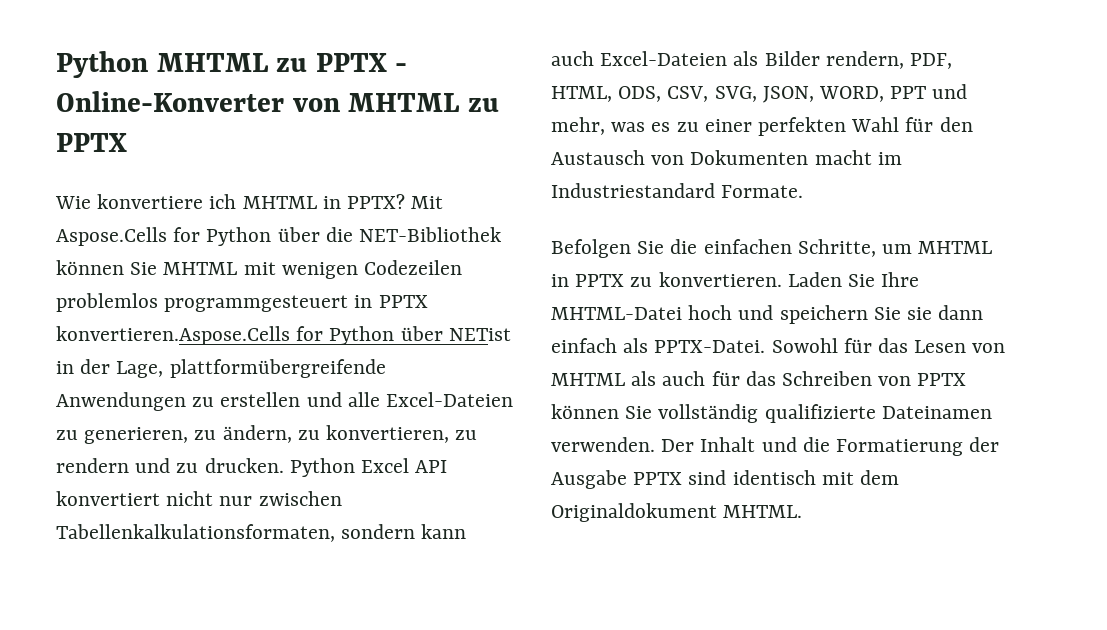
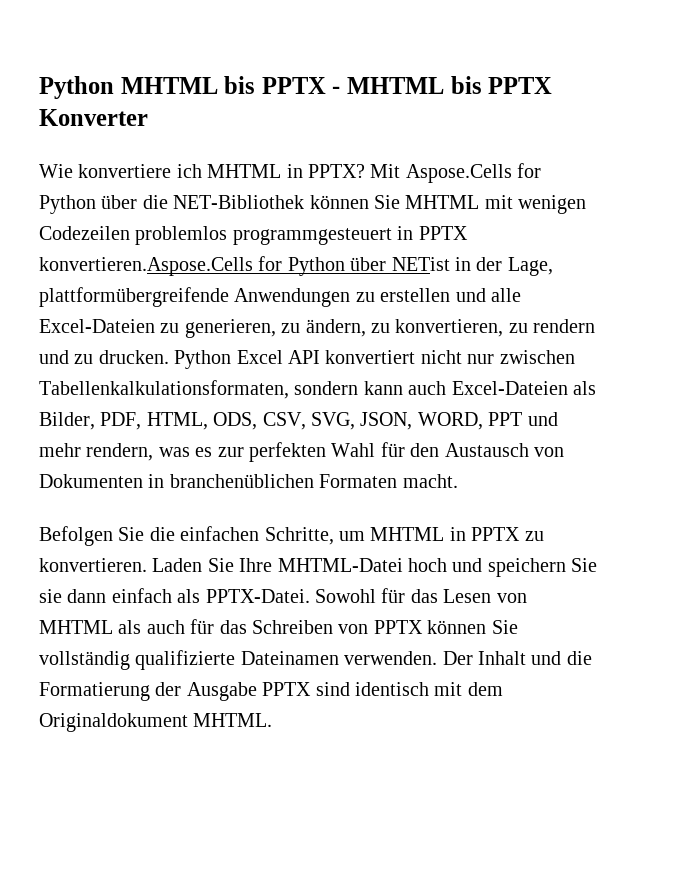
- Python MHTML zu PPTX - Online-Konverter von MHTML zu PPTX
+ Python MHTML bis PPTX - MHTML bis PPTX Konverter
- Python Excel API konvertiert nicht nur zwischen Tabellenkalkulationsformaten, sondern kann auch Excel-Dateien als Bilder rendern, PDF, HTML, ODS, CSV, SVG, JSON, WORD, PPT und mehr, was es zu einer perfekten Wahl für den Austausch von Dokumenten macht im Industriestandard Formate.
+ Python Excel API konvertiert nicht nur zwischen Tabellenkalkulationsformaten, sondern kann auch Excel-Dateien als Bilder, PDF, HTML, ODS, CSV, SVG, JSON, WORD, PPT und mehr rendern, was es zur perfekten Wahl für den Austausch von Dokumenten in branchenüblichen Formaten macht.

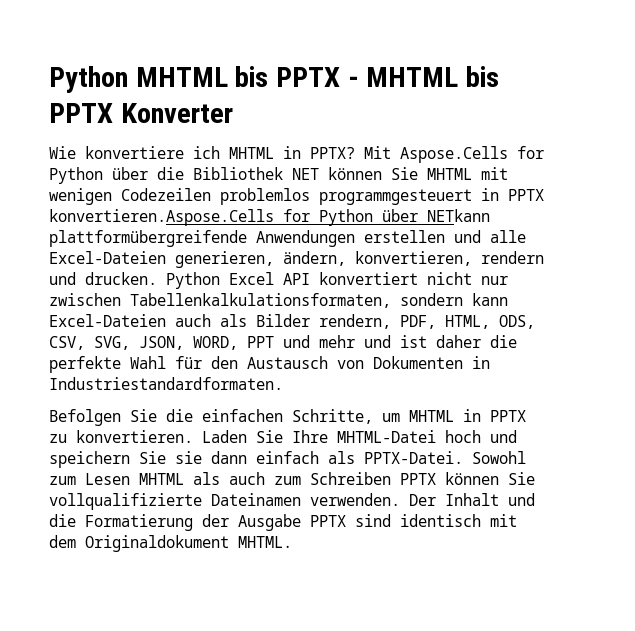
- Mit Aspose.Cells for Python über die NET-Bibliothek können Sie MHTML mit wenigen Codezeilen problemlos programmgesteuert in PPTX konvertieren.Aspose.Cells for Python über NETist in der Lage, plattformübergreifende Anwendungen zu erstellen und alle Excel-Dateien zu generieren, zu ändern, zu konvertieren, zu rendern und zu drucken.
+ Mit Aspose.Cells for Python über die Bibliothek NET können Sie MHTML mit wenigen Codezeilen problemlos programmgesteuert in PPTX konvertieren.Aspose.Cells for Python über NETkann plattformübergreifende Anwendungen erstellen und alle Excel-Dateien generieren, ändern, konvertieren, rendern und drucken.
- Python Excel API konvertiert nicht nur zwischen Tabellenkalkulationsformaten, sondern kann auch Excel-Dateien als Bilder, PDF, HTML, ODS, CSV, SVG, JSON, WORD, PPT und mehr rendern, was es zur perfekten Wahl für den Austausch von Dokumenten in branchenüblichen Formaten macht.
+ Python Excel API konvertiert nicht nur zwischen Tabellenkalkulationsformaten, sondern kann Excel-Dateien auch als Bilder rendern, PDF, HTML, ODS, CSV, SVG, JSON, WORD, PPT und mehr und ist daher die perfekte Wahl für den Austausch von Dokumenten in Industriestandardformaten.
- Sowohl für das Lesen von MHTML als auch für das Schreiben von PPTX können Sie vollständig qualifizierte Dateinamen verwenden.
+ Sowohl zum Lesen MHTML als auch zum Schreiben PPTX können Sie vollqualifizierte Dateinamen verwenden.

